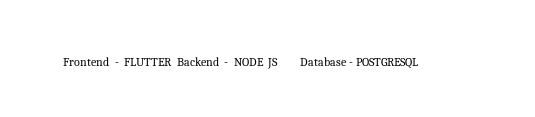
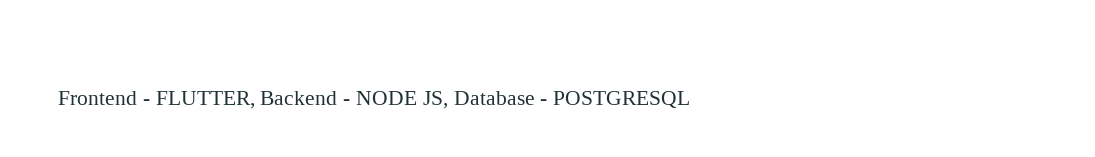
- Frontend - FLUTTER Backend - NODE JS Database - POSTGRESQL
+ Frontend - FLUTTER, Backend - NODE JS, Database - POSTGRESQL

